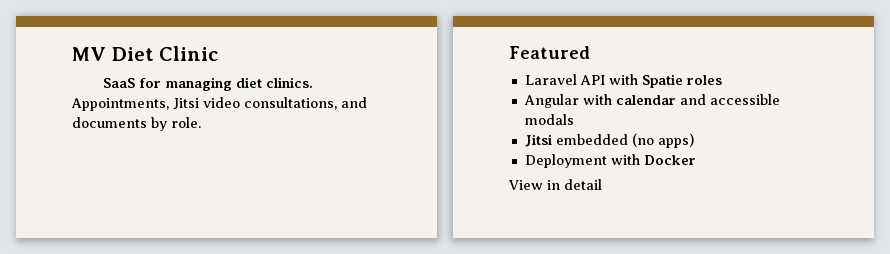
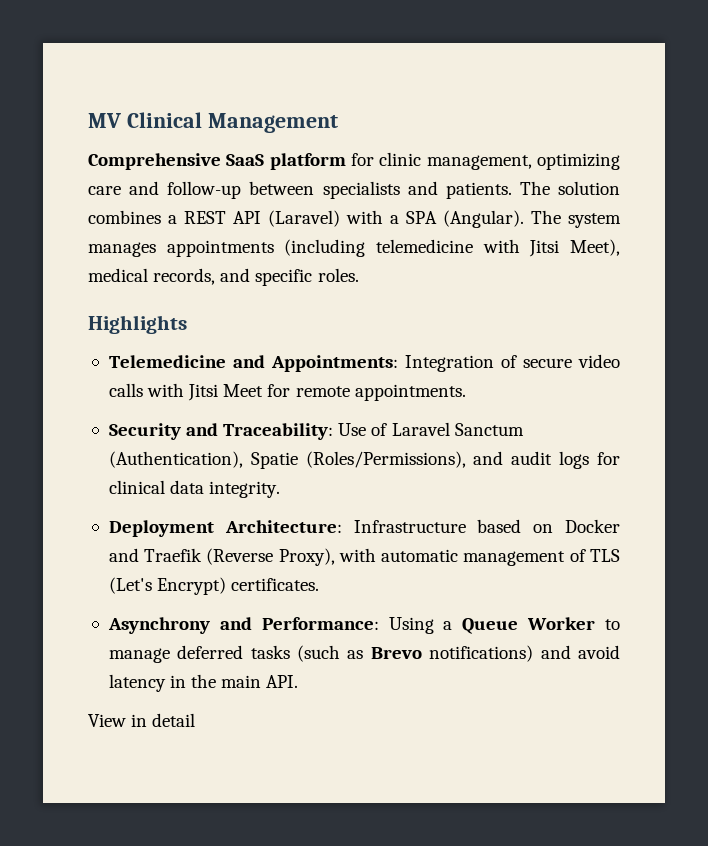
- MV Diet Clinic
- SaaS for managing diet clinics. Appointments, Jitsi video consultations, and documents by role.
- Featured
- Laravel API with Spatie roles
- Angular with calendar and accessible modals
- Jitsi embedded (no apps)
- Deployment with Docker
+ MV Clinical Management
+ Comprehensive SaaS platform for clinic management, optimizing care and follow-up between specialists and patients. The solution combines a REST API (Laravel) with a SPA (Angular). The system manages appointments (including telemedicine with Jitsi Meet), medical records, and specific roles.
+ Highlights
+ Telemedicine and Appointments: Integration of secure video calls with Jitsi Meet for remote appointments.
+ Security and Traceability: Use of Laravel Sanctum (Authentication), Spatie (Roles/Permissions), and audit logs for clinical data integrity.
+ Deployment Architecture: Infrastructure based on Docker and Traefik (Reverse Proxy), with automatic management of TLS (Let's Encrypt) certificates.
+ Asynchrony and Performance: Using a Queue Worker to manage deferred tasks (such as Brevo notifications) and avoid latency in the main API.

